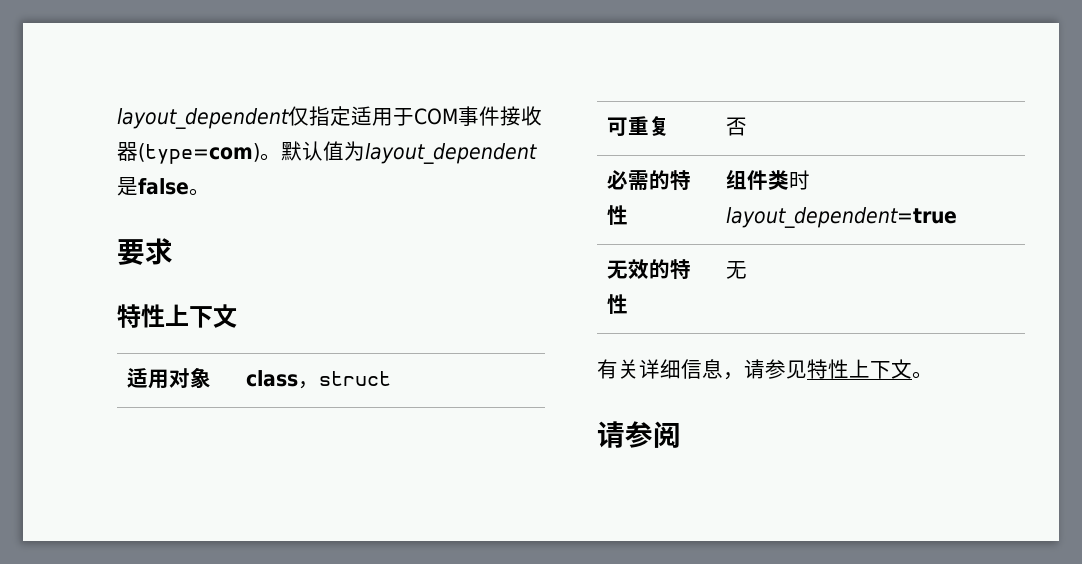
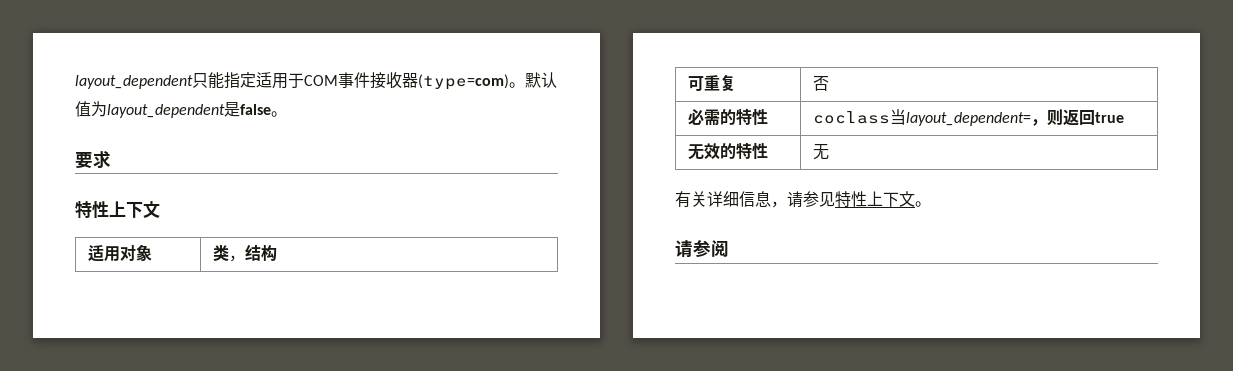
- layout_dependent仅指定适用于COM事件接收器(type=com)。
+ layout_dependent只能指定适用于COM事件接收器(type=com)。
- 适用对象 | class，struct
+ 适用对象 | 类，结构
- 必需的特性 | 组件类时layout_dependent=true
+ 必需的特性 | coclass当layout_dependent=，则返回true

